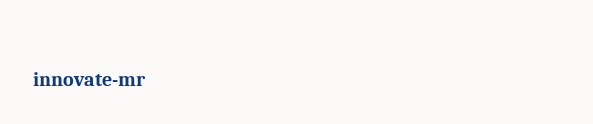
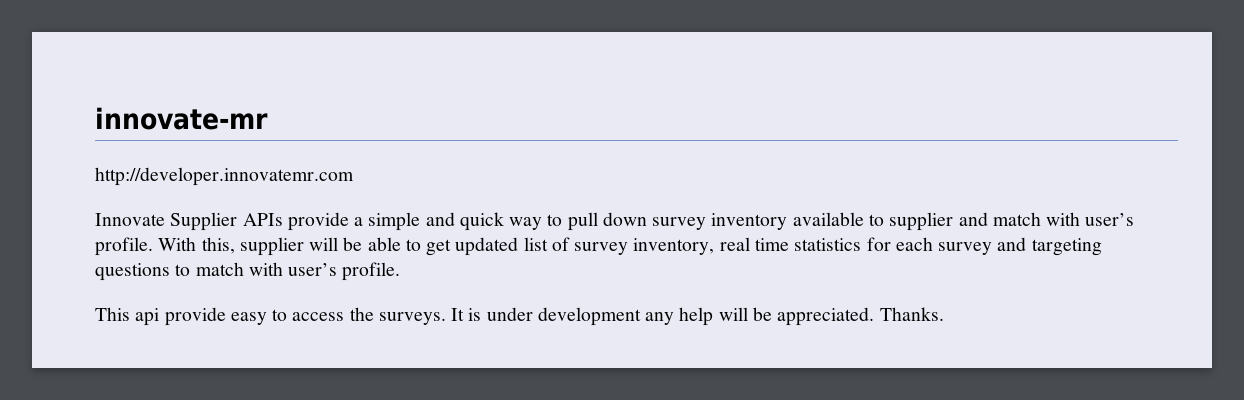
+ http://developer.innovatemr.com
+ Innovate Supplier APIs provide a simple and quick way to pull down survey inventory available to supplier and match with user’s profile. With this, supplier will be able to get updated list of survey inventory, real time statistics for each survey and targeting questions to match with user’s profile.
+ This api provide easy to access the surveys. It is under development any help will be appreciated. Thanks.

